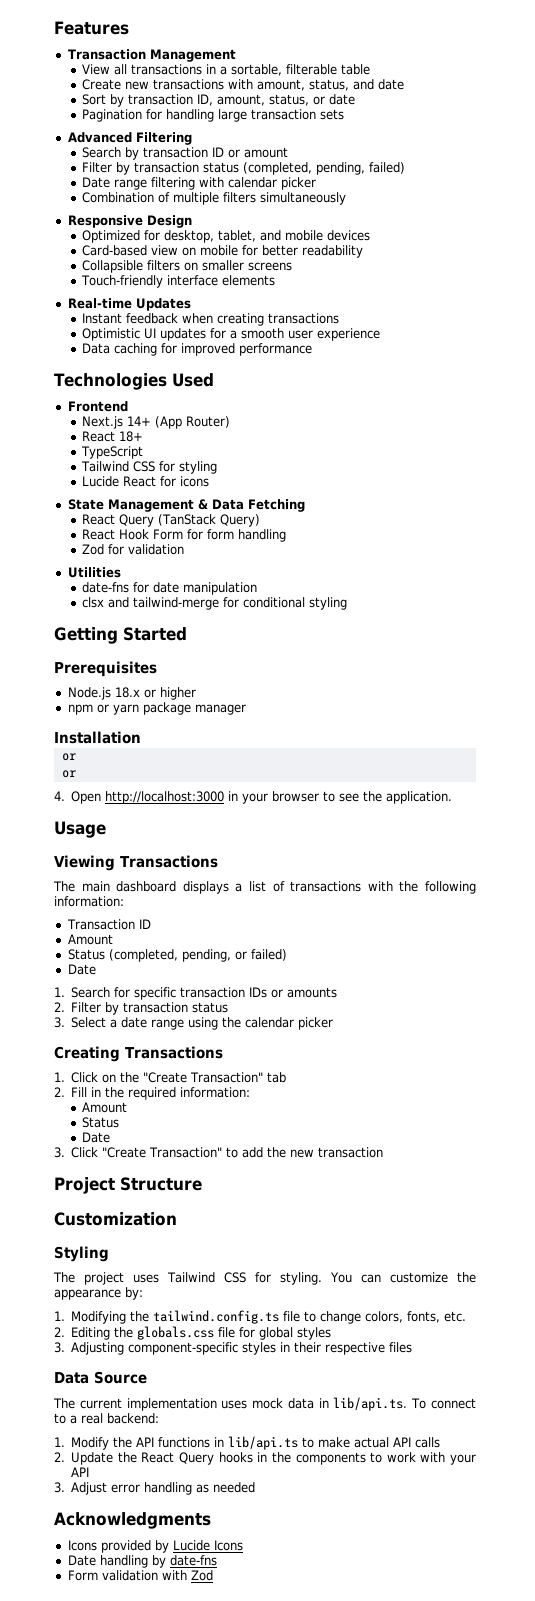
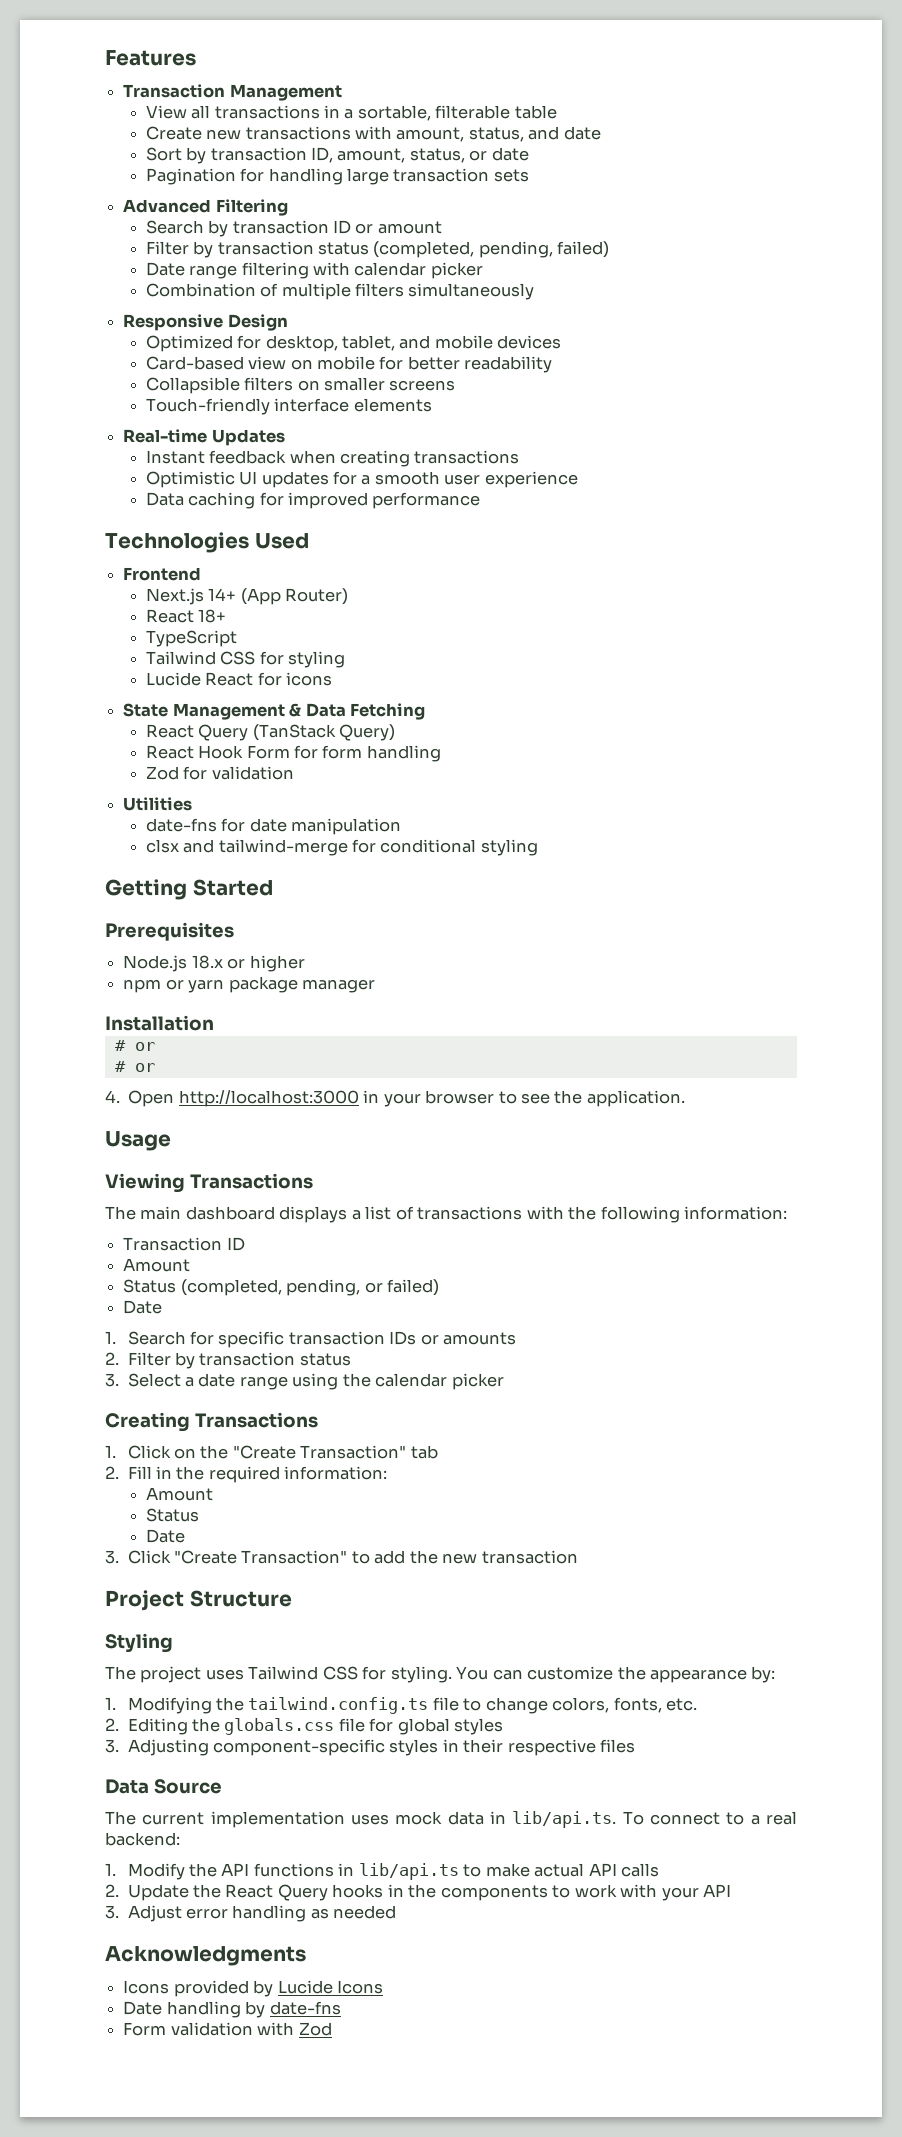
  Installation
- or
- or
+ # or
+ # or
- Customization

